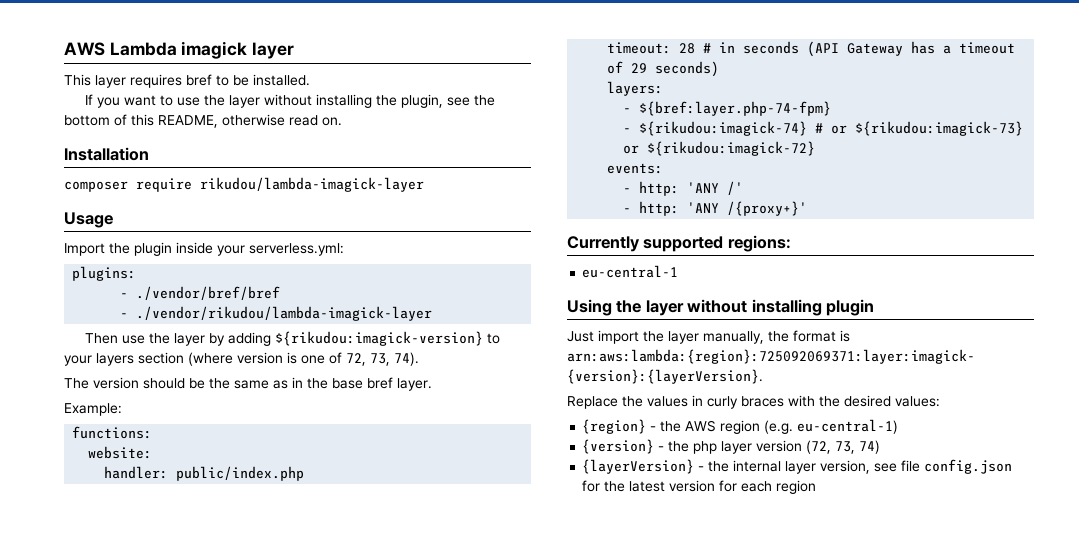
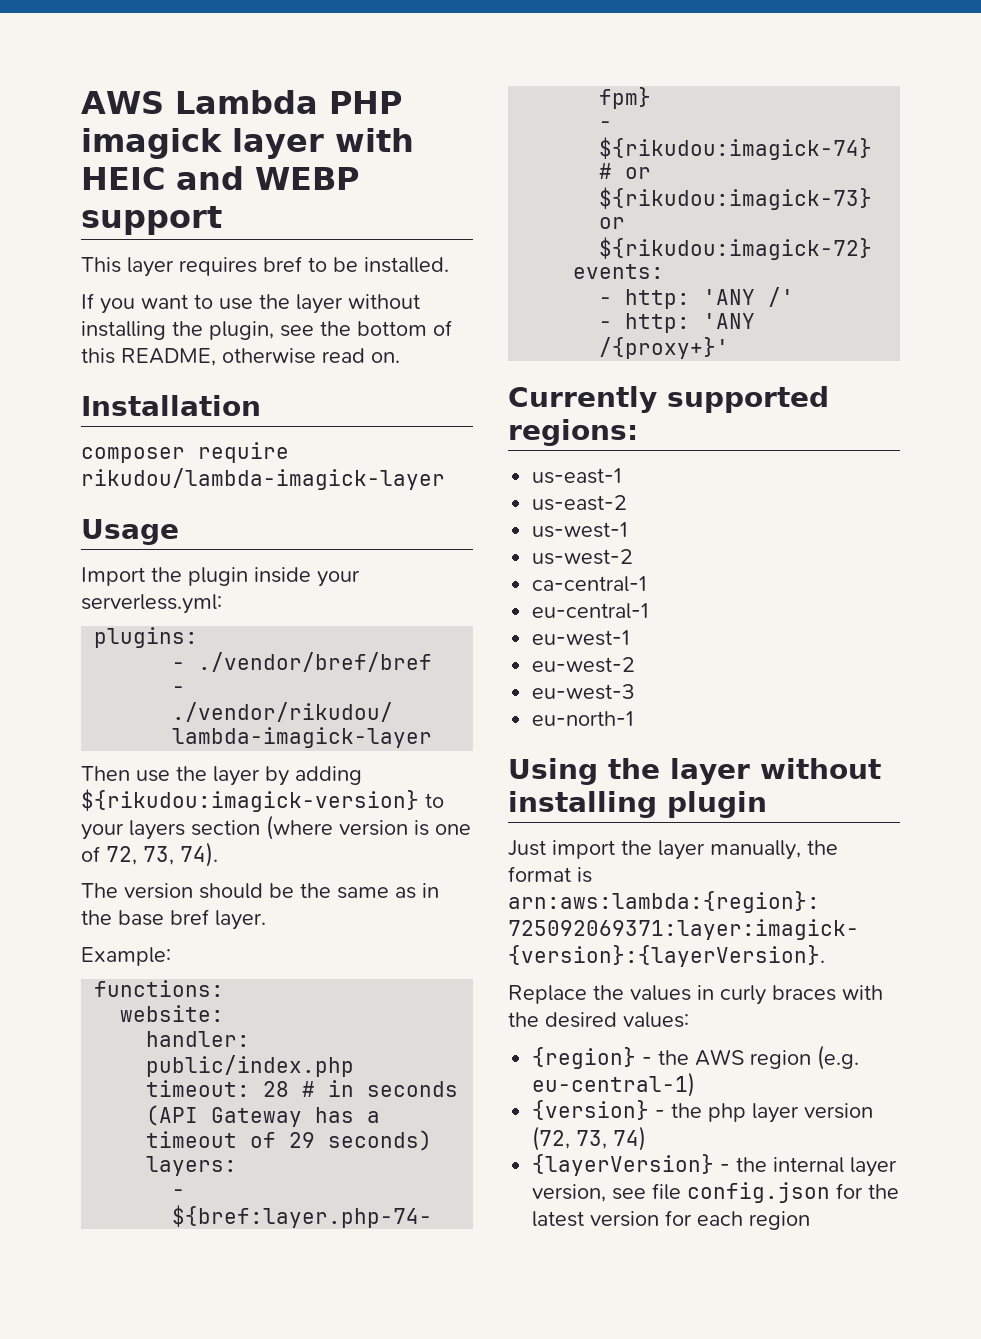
- AWS Lambda imagick layer
+ AWS Lambda PHP imagick layer with HEIC and WEBP support
+ us-east-1
+ us-east-2
+ us-west-1
+ us-west-2
+ ca-central-1
  eu-central-1
+ eu-west-1
+ eu-west-2
+ eu-west-3
+ eu-north-1

